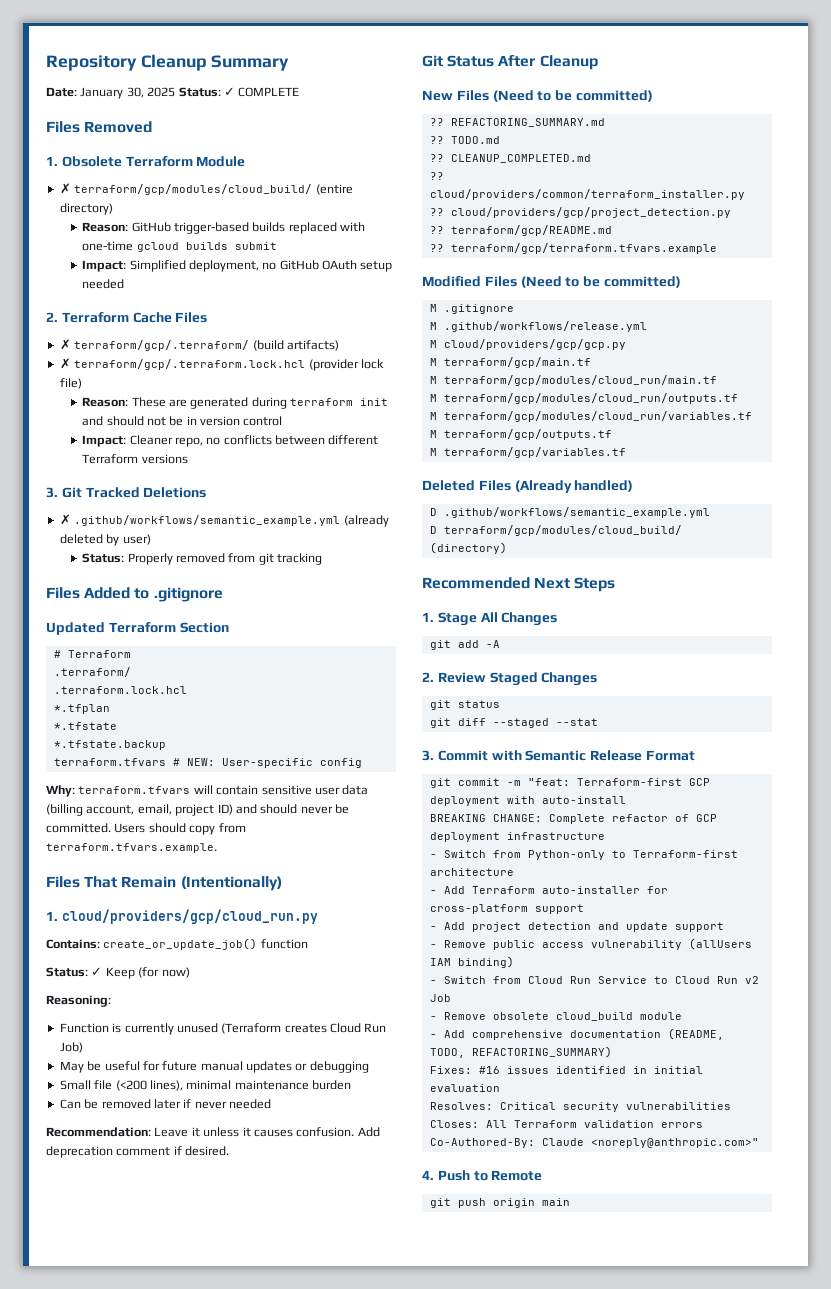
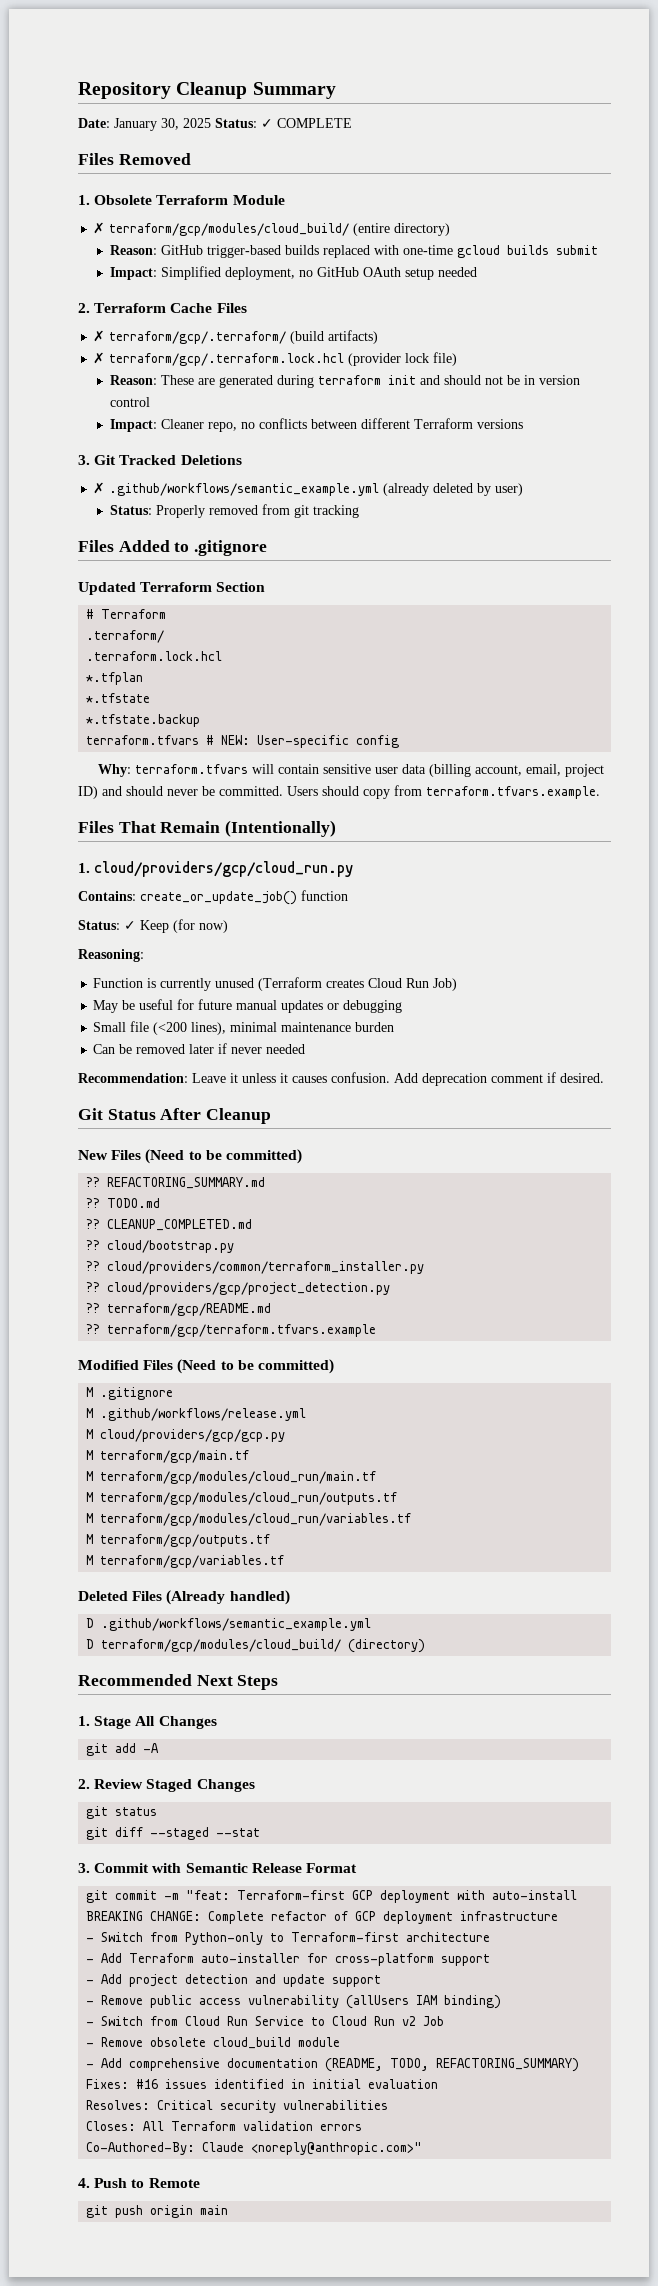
+ ?? cloud/bootstrap.py

